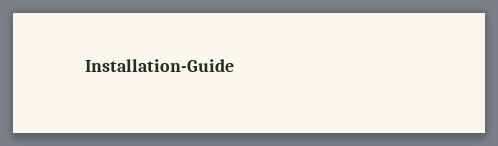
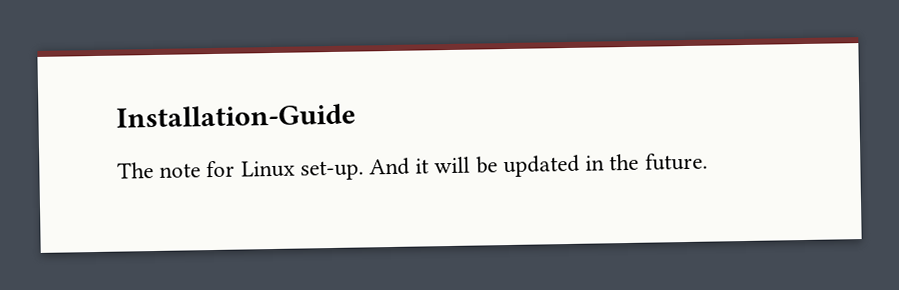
+ The note for Linux set-up. And it will be updated in the future.

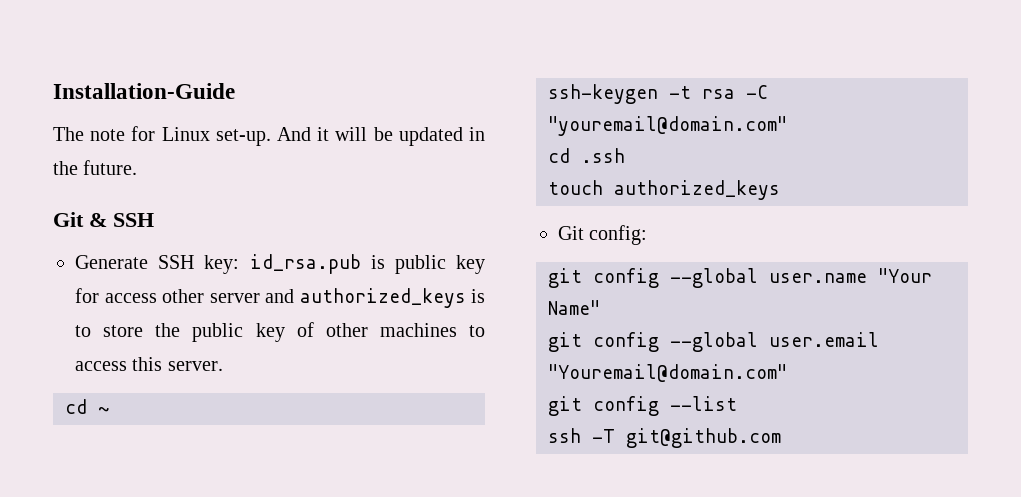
+ Git & SSH
+ Generate SSH key: id_rsa.pub is public key for access other server and authorized_keys is to store the public key of other machines to access this server.
+ cd ~
+ ssh-keygen -t rsa -C "youremail@domain.com"
+ cd .ssh
+ touch authorized_keys
+ Git config:
+ git config --global user.name "Your Name"
+ git config --global user.email "Youremail@domain.com"
+ git config --list
+ ssh -T git@github.com

